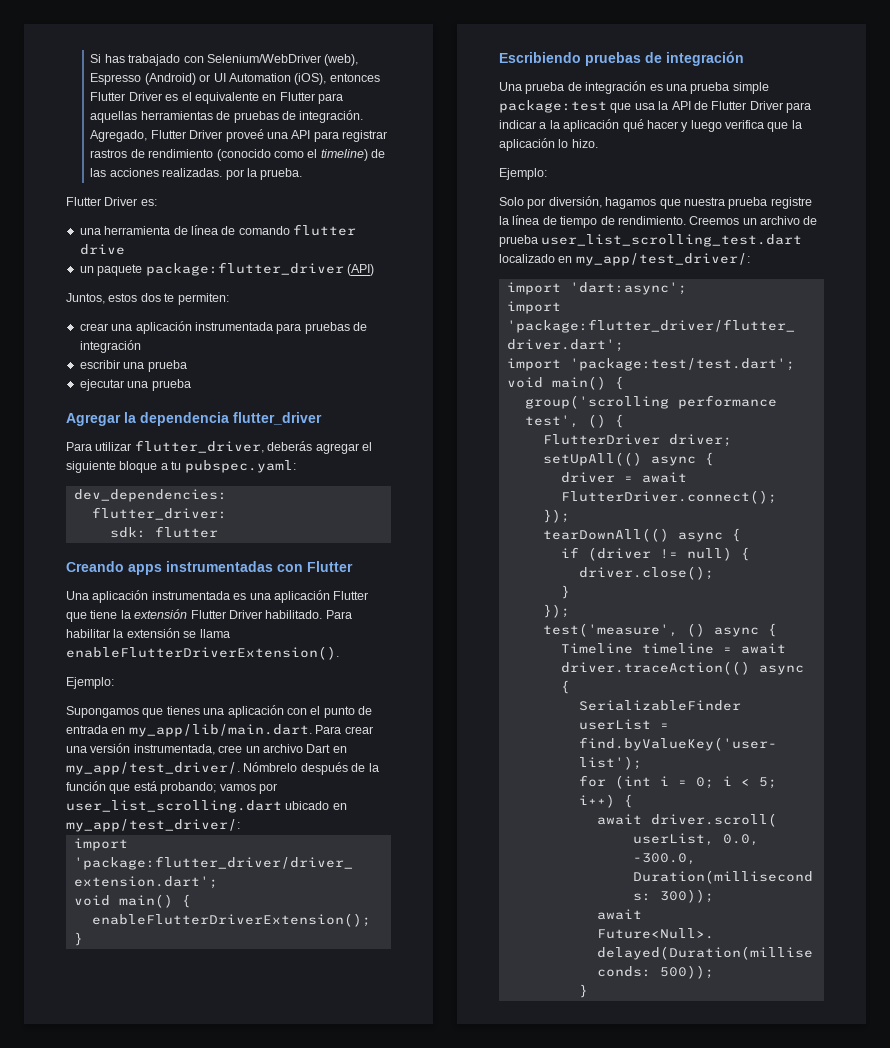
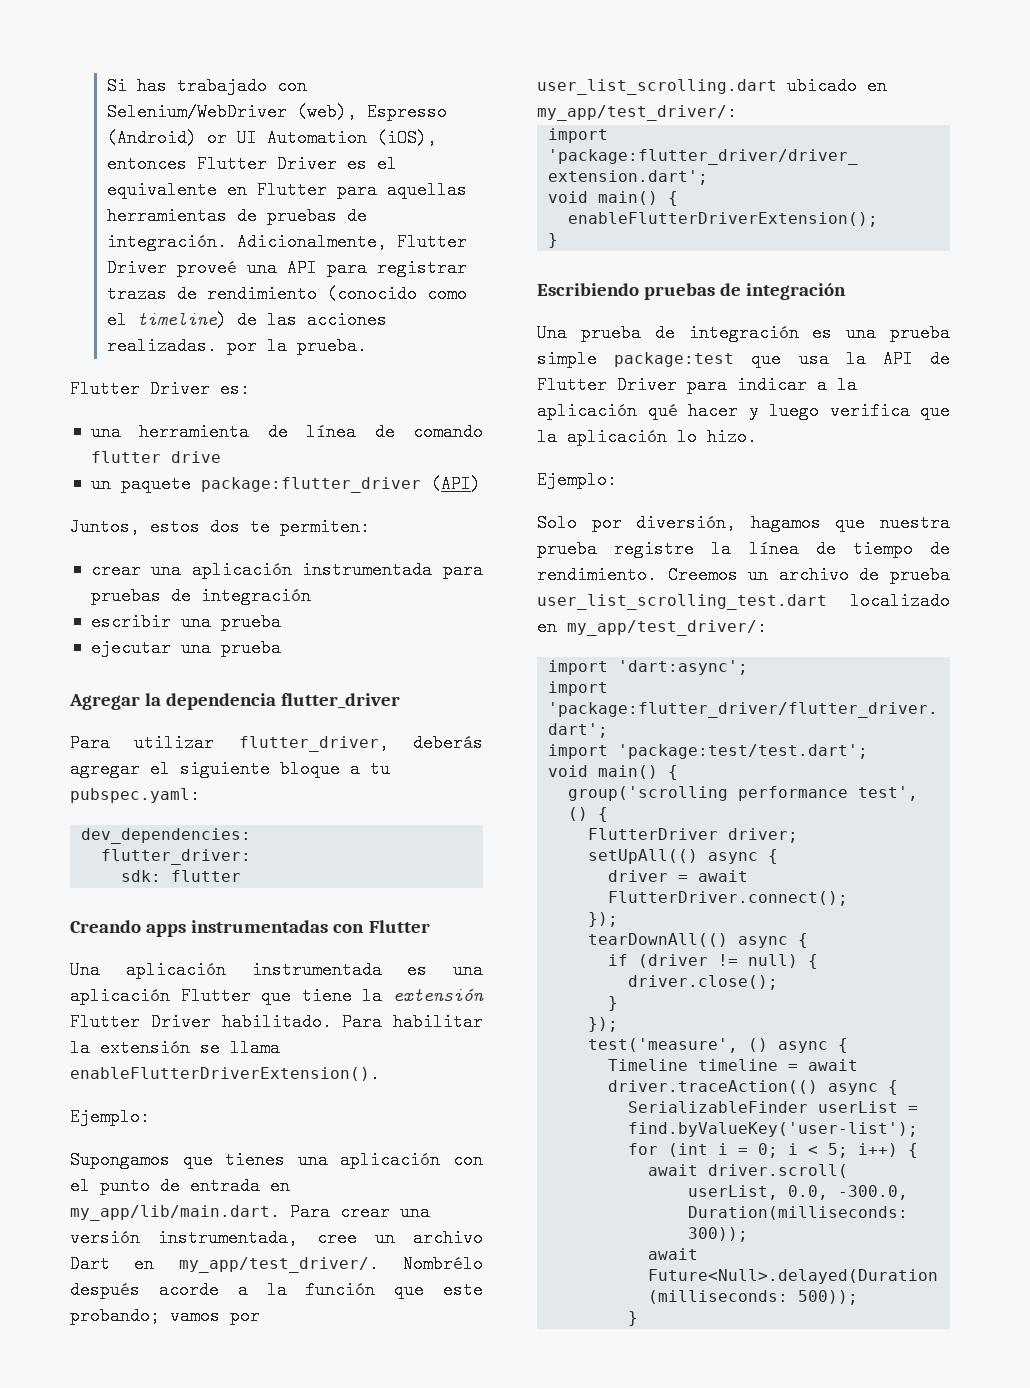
- Agregado, Flutter Driver proveé una API para registrar rastros de rendimiento (conocido como el timeline) de las acciones realizadas. por la prueba.
+ Adicionalmente, Flutter Driver proveé una API para registrar trazas de rendimiento (conocido como el timeline) de las acciones realizadas. por la prueba.
- Nómbrelo después de la función que está probando; vamos por user_list_scrolling.dart ubicado en my_app/test_driver/:
+ Nombrélo después acorde a la función que este probando; vamos por user_list_scrolling.dart ubicado en my_app/test_driver/:

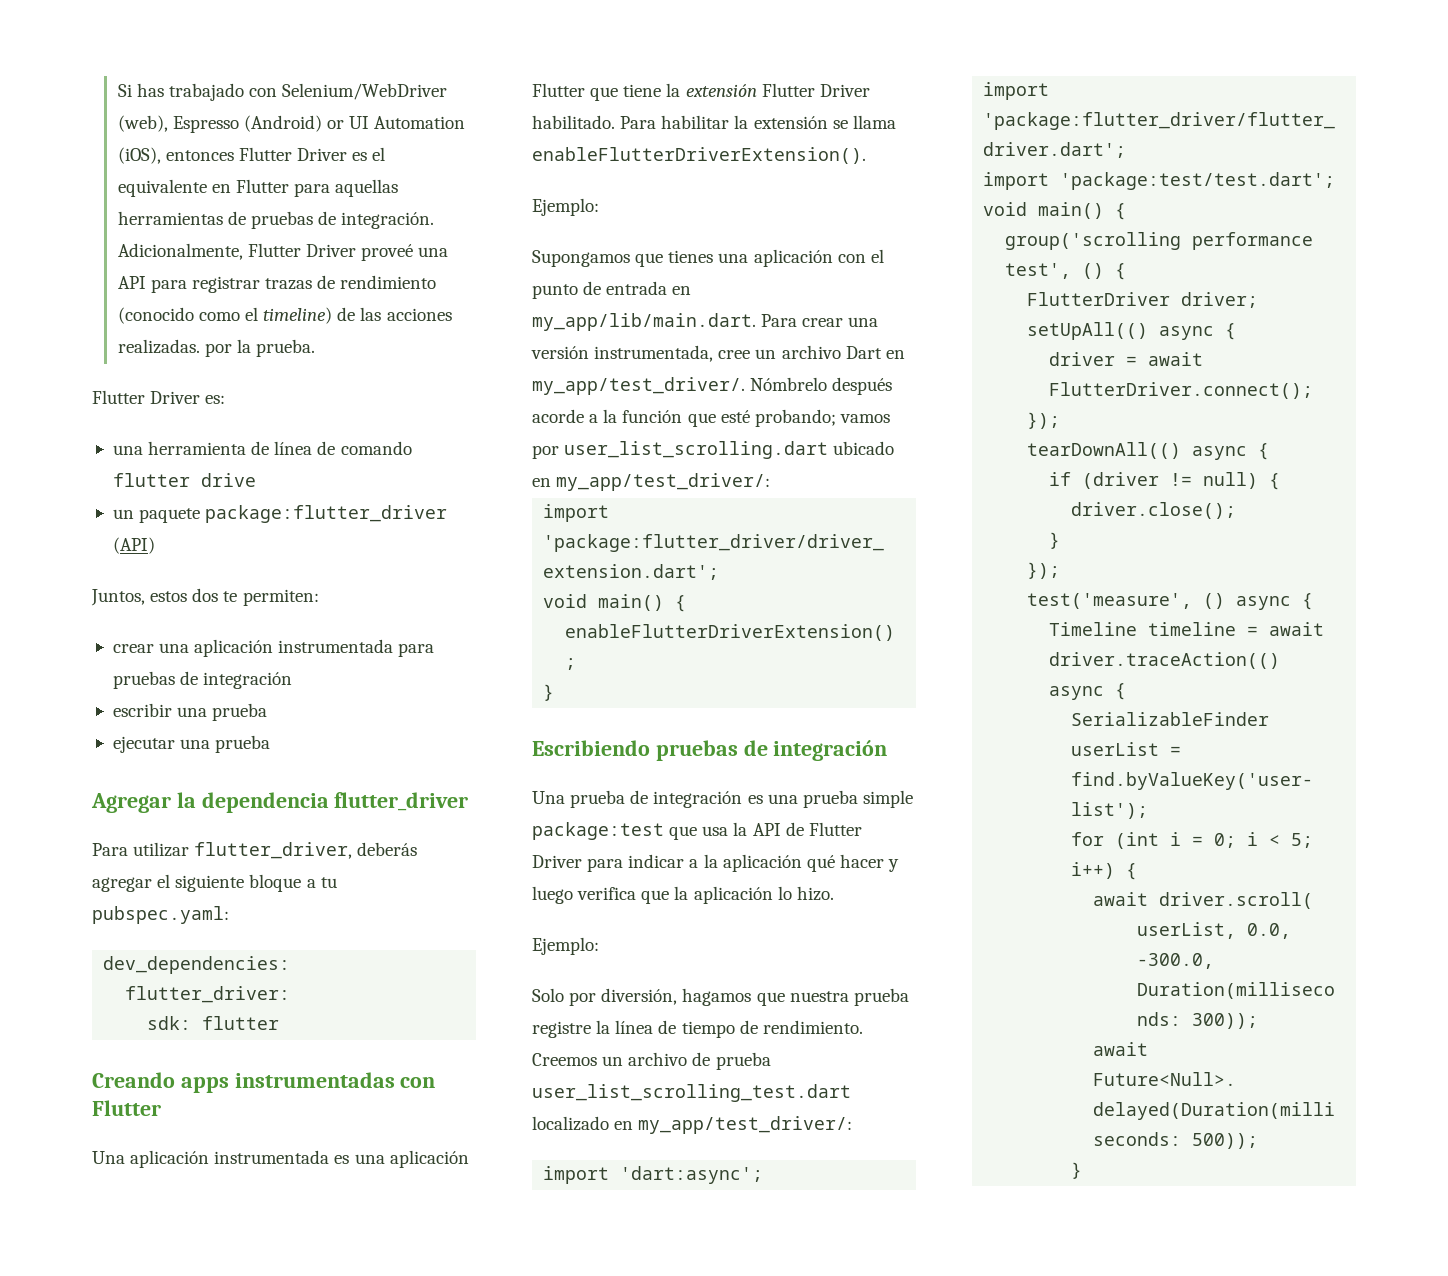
- Nombrélo después acorde a la función que este probando; vamos por user_list_scrolling.dart ubicado en my_app/test_driver/:
+ Nómbrelo después acorde a la función que esté probando; vamos por user_list_scrolling.dart ubicado en my_app/test_driver/:

